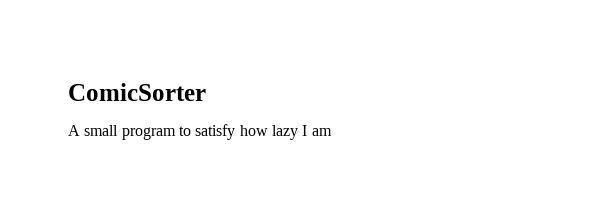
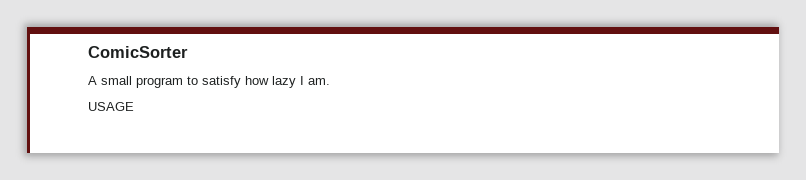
- A small program to satisfy how lazy I am
+ A small program to satisfy how lazy I am.
+ USAGE

